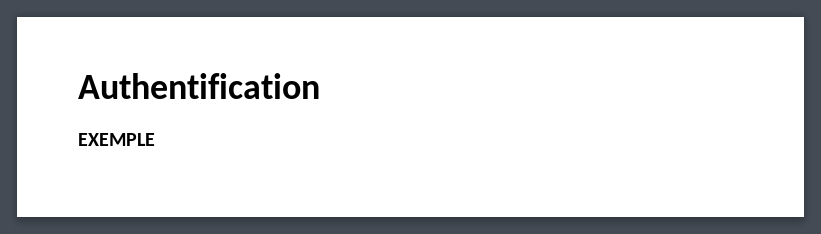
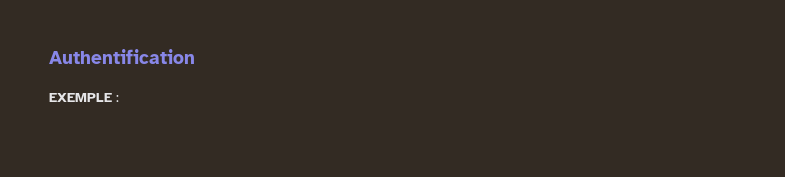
- EXEMPLE
+ EXEMPLE :

